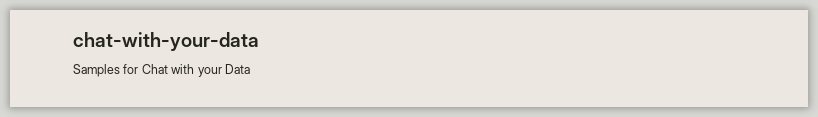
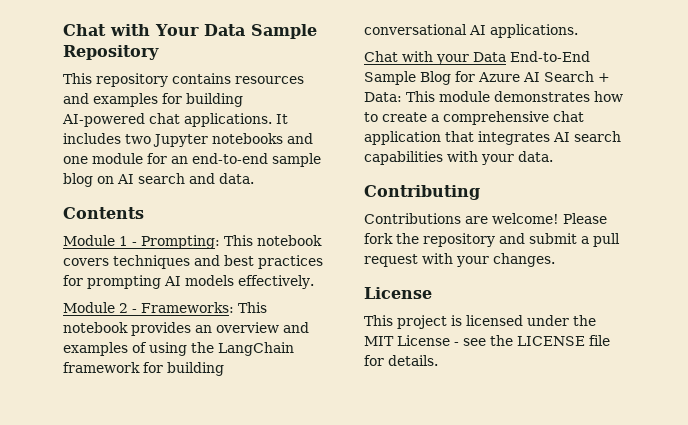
- chat-with-your-data
- Samples for Chat with your Data
+ Chat with Your Data Sample Repository
+ This repository contains resources and examples for building AI-powered chat applications. It includes two Jupyter notebooks and one module for an end-to-end sample blog on AI search and data.
+ Contents
+ Module 1 - Prompting: This notebook covers techniques and best practices for prompting AI models effectively.
+ Module 2 - Frameworks: This notebook provides an overview and examples of using the LangChain framework for building conversational AI applications.
+ Chat with your Data End-to-End Sample Blog for Azure AI Search + Data: This module demonstrates how to create a comprehensive chat application that integrates AI search capabilities with your data.
+ Contributing
+ Contributions are welcome! Please fork the repository and submit a pull request with your changes.
+ License
+ This project is licensed under the MIT License - see the LICENSE file for details.

